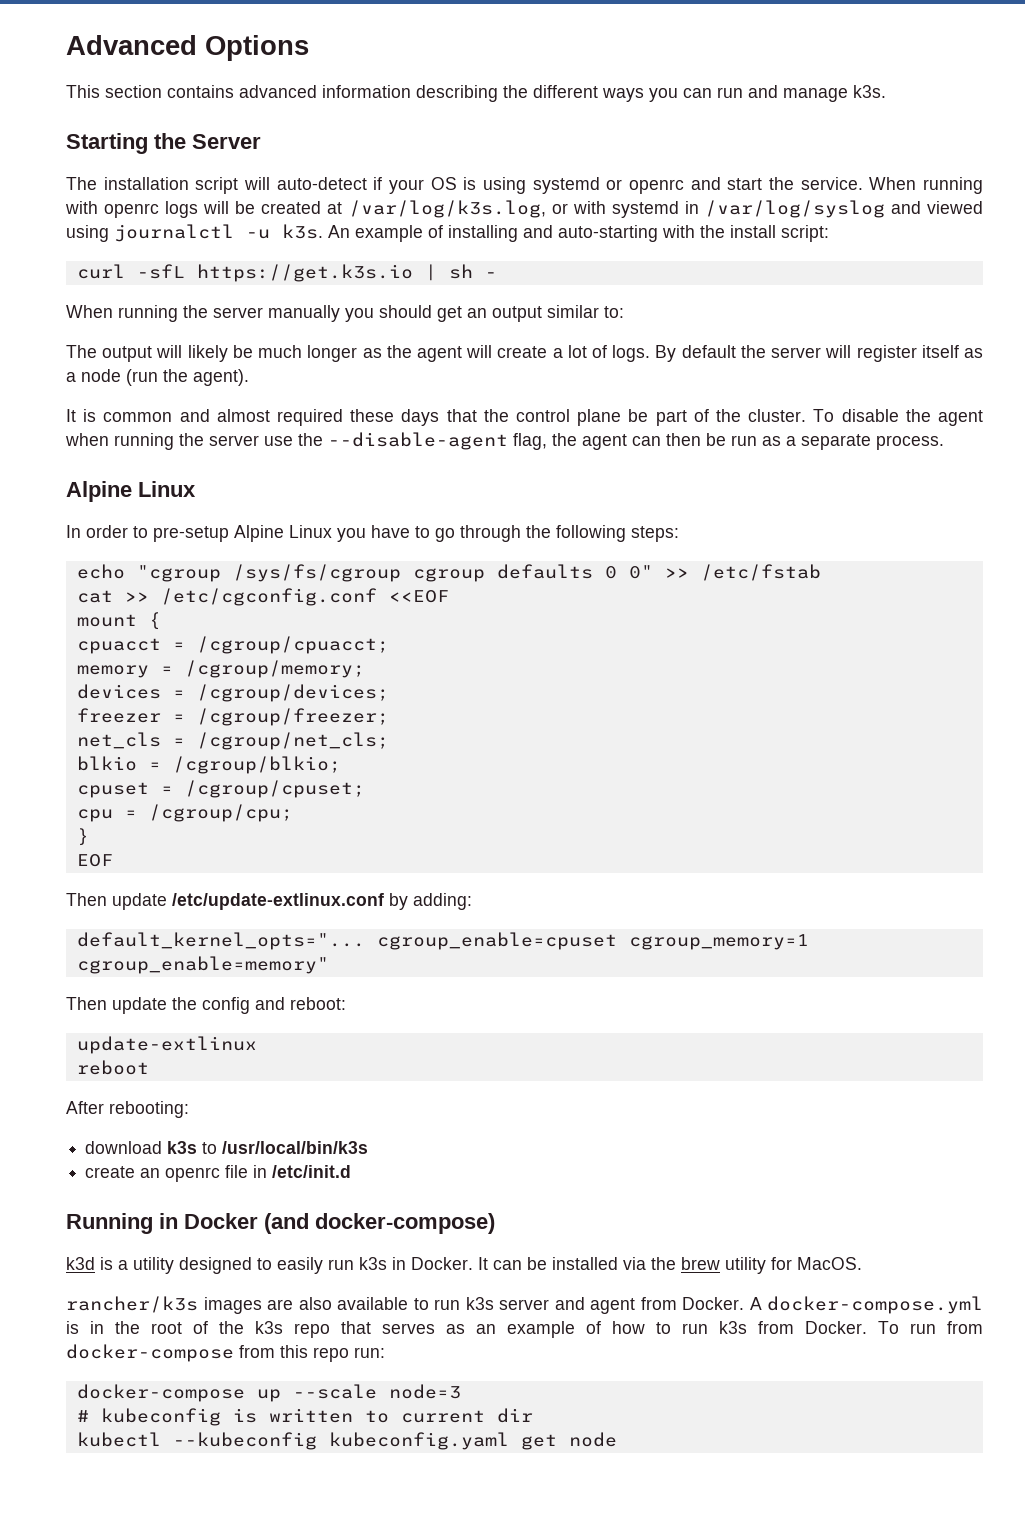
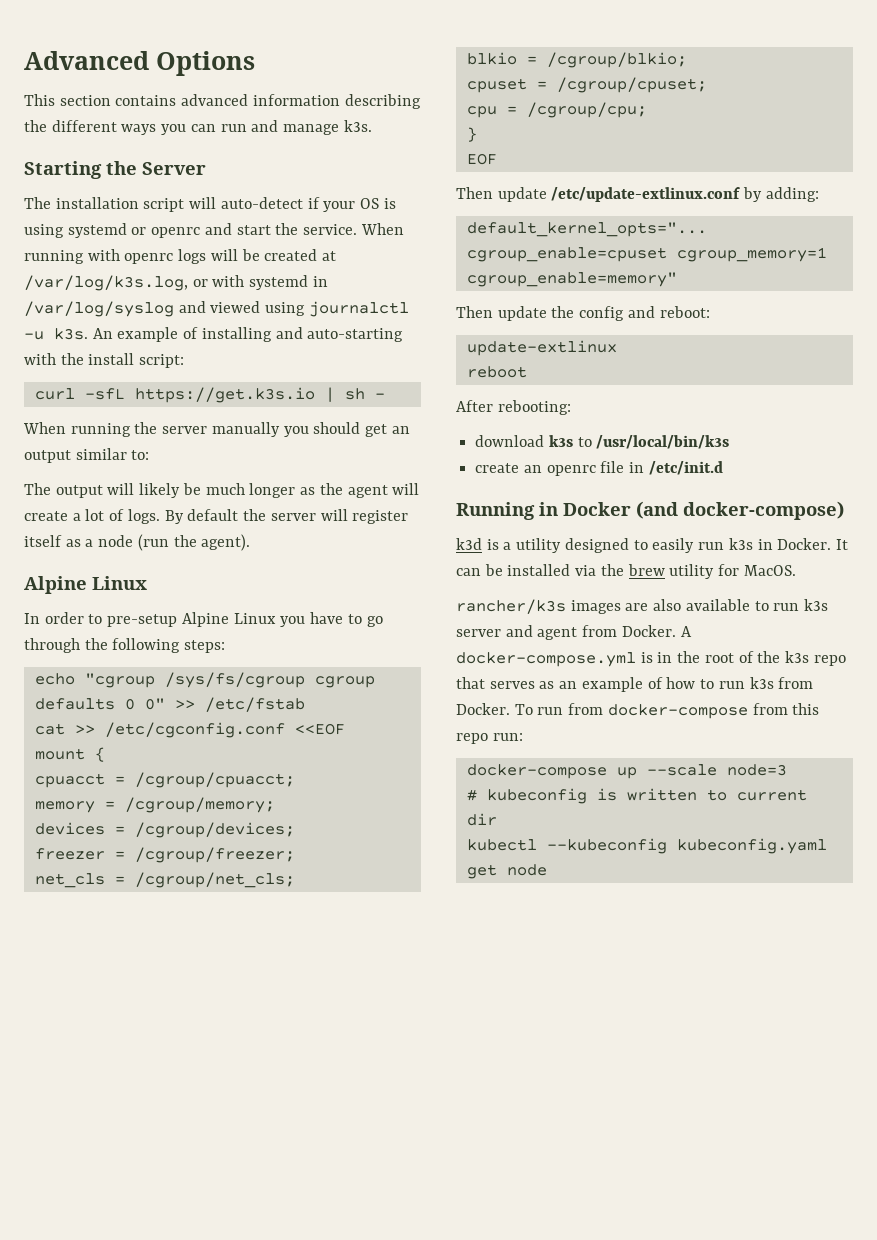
- It is common and almost required these days that the control plane be part of the cluster. To disable the agent when running the server use the --disable-agent flag, the agent can then be run as a separate process.

